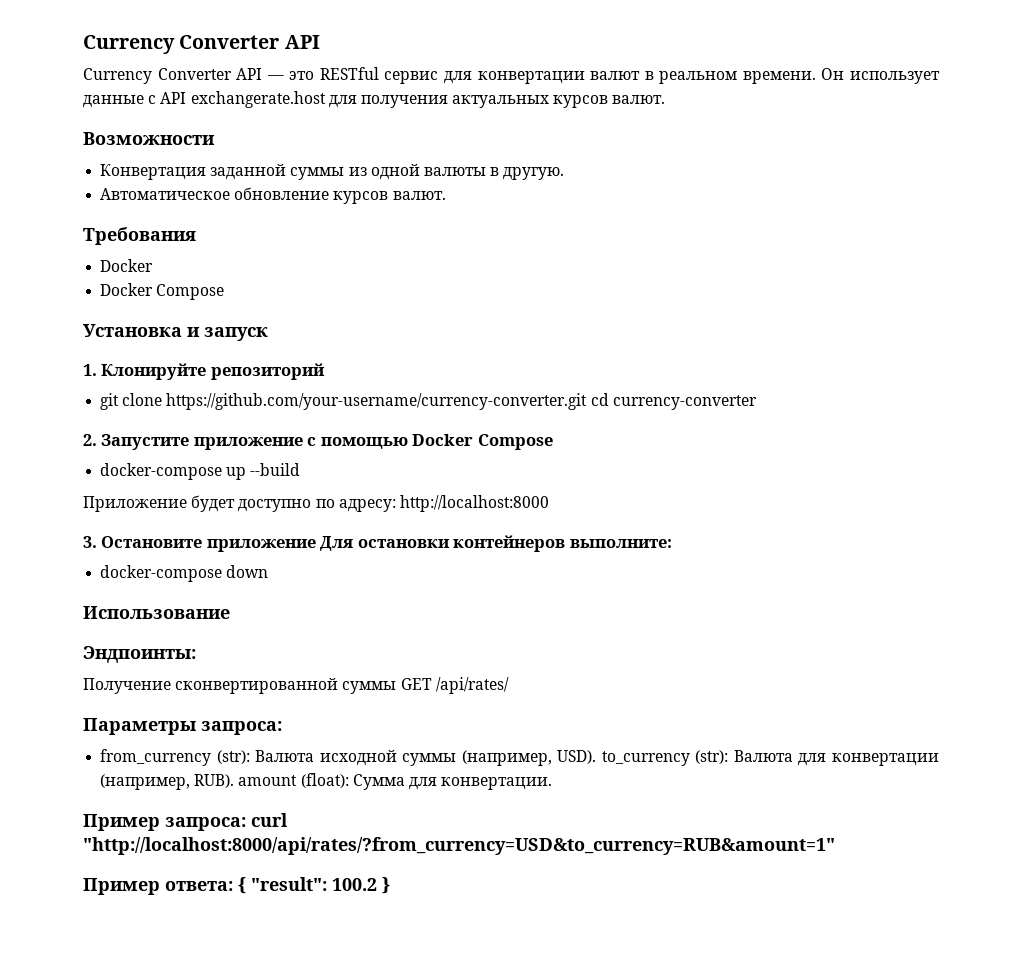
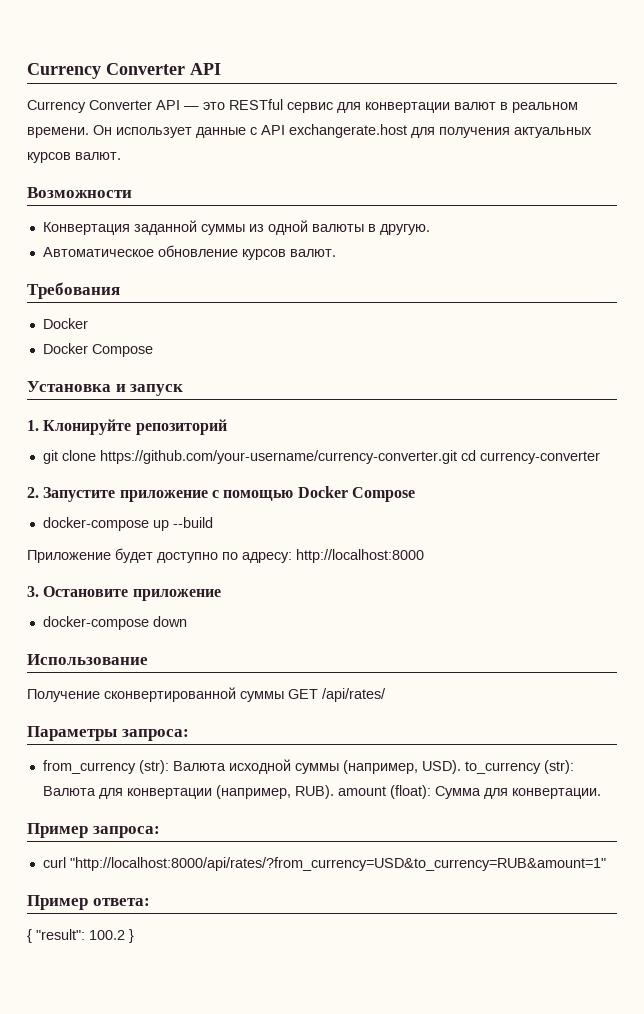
- 3. Остановите приложение Для остановки контейнеров выполните:
+ 3. Остановите приложение
- Эндпоинты:
- Пример запроса: curl "http://localhost:8000/api/rates/?from_currency=USD&to_currency=RUB&amount=1"
+ Пример запроса:
+ curl "http://localhost:8000/api/rates/?from_currency=USD&to_currency=RUB&amount=1"
- Пример ответа: { "result": 100.2 }
+ Пример ответа:
+ { "result": 100.2 }

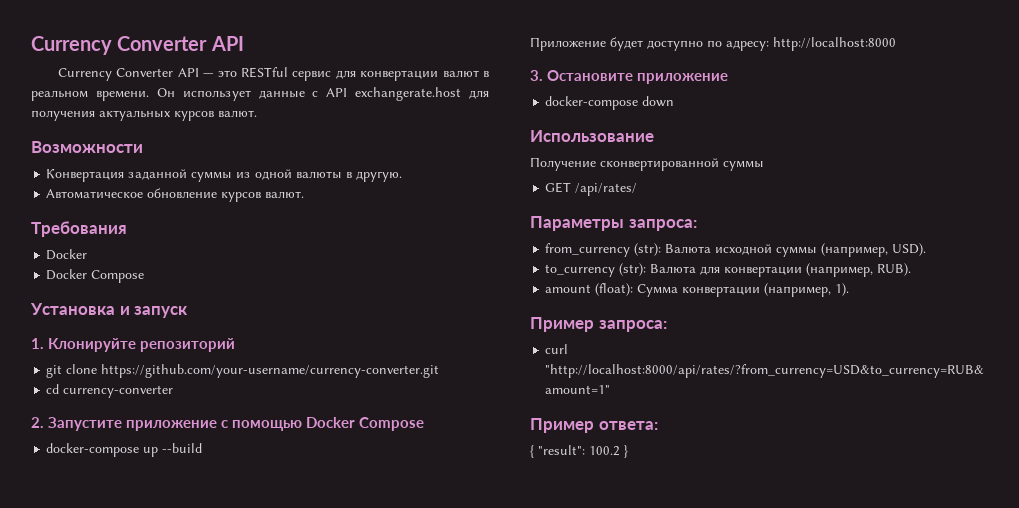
- git clone https://github.com/your-username/currency-converter.git cd currency-converter
+ git clone https://github.com/your-username/currency-converter.git
+ cd currency-converter
- Получение сконвертированной суммы GET /api/rates/
+ Получение сконвертированной суммы
+ GET /api/rates/
- from_currency (str): Валюта исходной суммы (например, USD). to_currency (str): Валюта для конвертации (например, RUB). amount (float): Сумма для конвертации.
+ from_currency (str): Валюта исходной суммы (например, USD).
+ to_currency (str): Валюта для конвертации (например, RUB).
+ amount (float): Сумма конвертации (например, 1).

